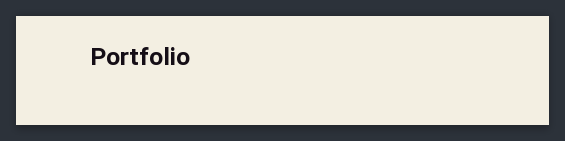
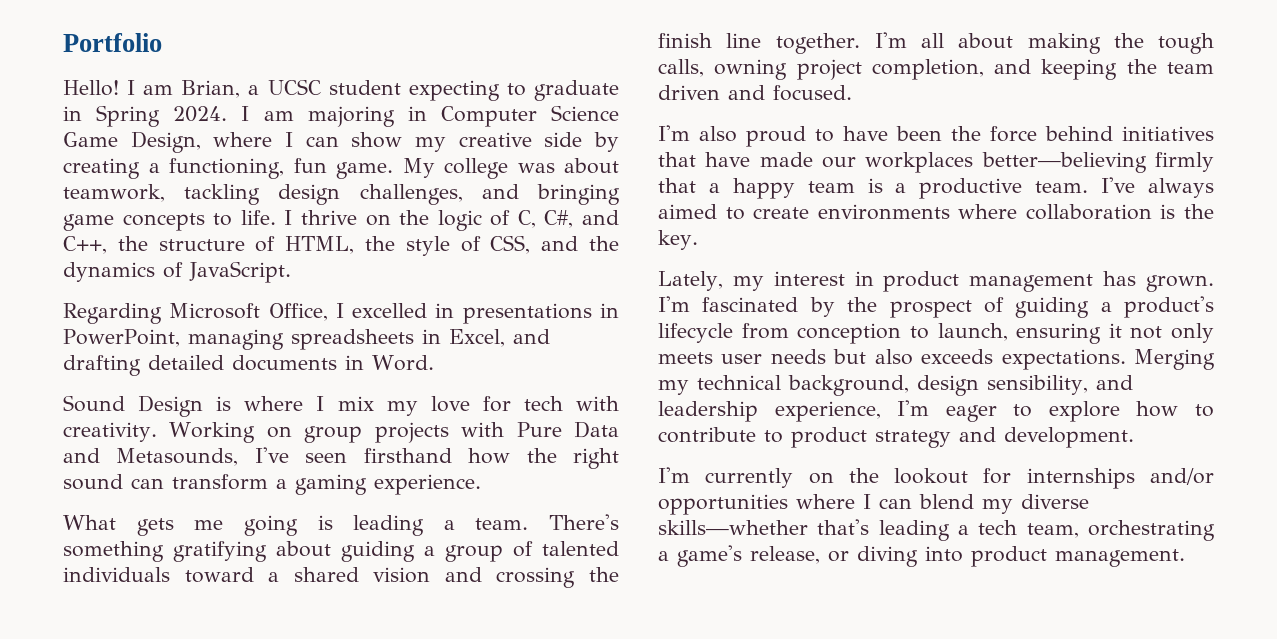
+ Hello! I am Brian, a UCSC student expecting to graduate in Spring 2024. I am majoring in Computer Science Game Design, where I can show my creative side by creating a functioning, fun game. My college was about teamwork, tackling design challenges, and bringing game concepts to life. I thrive on the logic of C, C#, and C++, the structure of HTML, the style of CSS, and the dynamics of JavaScript.
+ Regarding Microsoft Office, I excelled in presentations in PowerPoint, managing spreadsheets in Excel, and drafting detailed documents in Word.
+ Sound Design is where I mix my love for tech with creativity. Working on group projects with Pure Data and Metasounds, I've seen firsthand how the right sound can transform a gaming experience.
+ What gets me going is leading a team. There's something gratifying about guiding a group of talented individuals toward a shared vision and crossing the finish line together. I'm all about making the tough calls, owning project completion, and keeping the team driven and focused.
+ I'm also proud to have been the force behind initiatives that have made our workplaces better—believing firmly that a happy team is a productive team. I've always aimed to create environments where collaboration is the key.
+ Lately, my interest in product management has grown. I'm fascinated by the prospect of guiding a product's lifecycle from conception to launch, ensuring it not only meets user needs but also exceeds expectations. Merging my technical background, design sensibility, and leadership experience, I'm eager to explore how to contribute to product strategy and development.
+ I'm currently on the lookout for internships and/or opportunities where I can blend my diverse skills—whether that's leading a tech team, orchestrating a game's release, or diving into product management.

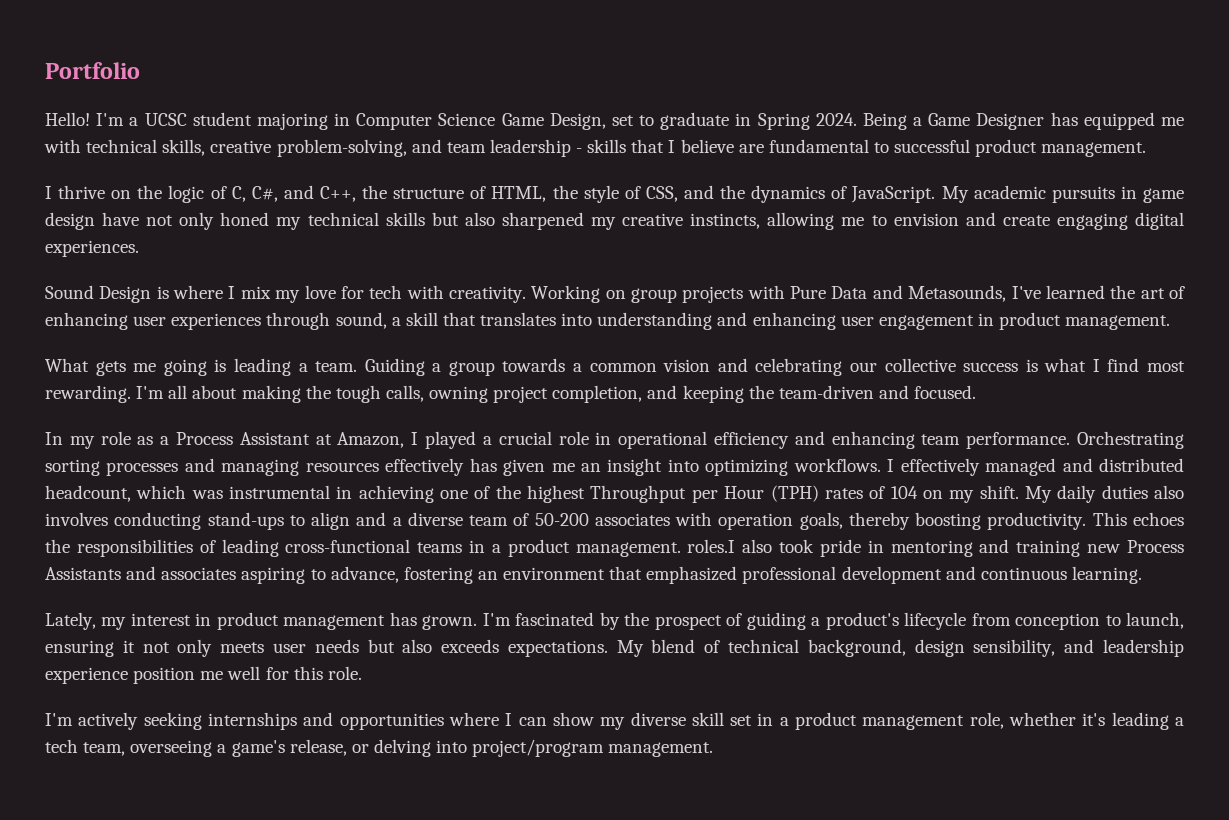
- I am Brian, a UCSC student expecting to graduate in Spring 2024. I am majoring in Computer Science Game Design, where I can show my creative side by creating a functioning, fun game. My college was about teamwork, tackling design challenges, and bringing game concepts to life. I thrive on the logic of C, C#, and C++, the structure of HTML, the style of CSS, and the dynamics of JavaScript.
- Regarding Microsoft Office, I excelled in presentations in PowerPoint, managing spreadsheets in Excel, and drafting detailed documents in Word.
+ I'm a UCSC student majoring in Computer Science Game Design, set to graduate in Spring 2024. Being a Game Designer has equipped me with technical skills, creative problem-solving, and team leadership - skills that I believe are fundamental to successful product management.
+ I thrive on the logic of C, C#, and C++, the structure of HTML, the style of CSS, and the dynamics of JavaScript. My academic pursuits in game design have not only honed my technical skills but also sharpened my creative instincts, allowing me to envision and create engaging digital experiences.
- Working on group projects with Pure Data and Metasounds, I've seen firsthand how the right sound can transform a gaming experience.
+ Working on group projects with Pure Data and Metasounds, I've learned the art of enhancing user experiences through sound, a skill that translates into understanding and enhancing user engagement in product management.
- There's something gratifying about guiding a group of talented individuals toward a shared vision and crossing the finish line together.
+ Guiding a group towards a common vision and celebrating our collective success is what I find most rewarding.
- I'm all about making the tough calls, owning project completion, and keeping the team driven and focused.
+ I'm all about making the tough calls, owning project completion, and keeping the team-driven and focused.
- I'm also proud to have been the force behind initiatives that have made our workplaces better—believing firmly that a happy team is a productive team. I've always aimed to create environments where collaboration is the key.
+ In my role as a Process Assistant at Amazon, I played a crucial role in operational efficiency and enhancing team performance. Orchestrating sorting processes and managing resources effectively has given me an insight into optimizing workflows. I effectively managed and distributed headcount, which was instrumental in achieving one of the highest Throughput per Hour (TPH) rates of 104 on my shift. My daily duties also involves conducting stand-ups to align and a diverse team of 50-200 associates with operation goals, thereby boosting productivity. This echoes the responsibilities of leading cross-functional teams in a product management. roles.I also took pride in mentoring and training new Process Assistants and associates aspiring to advance, fostering an environment that emphasized professional development and continuous learning.
- Merging my technical background, design sensibility, and leadership experience, I'm eager to explore how to contribute to product strategy and development.
- I'm currently on the lookout for internships and/or opportunities where I can blend my diverse skills—whether that's leading a tech team, orchestrating a game's release, or diving into product management.
+ My blend of technical background, design sensibility, and leadership experience position me well for this role.
+ I'm actively seeking internships and opportunities where I can show my diverse skill set in a product management role, whether it's leading a tech team, overseeing a game's release, or delving into project/program management.

